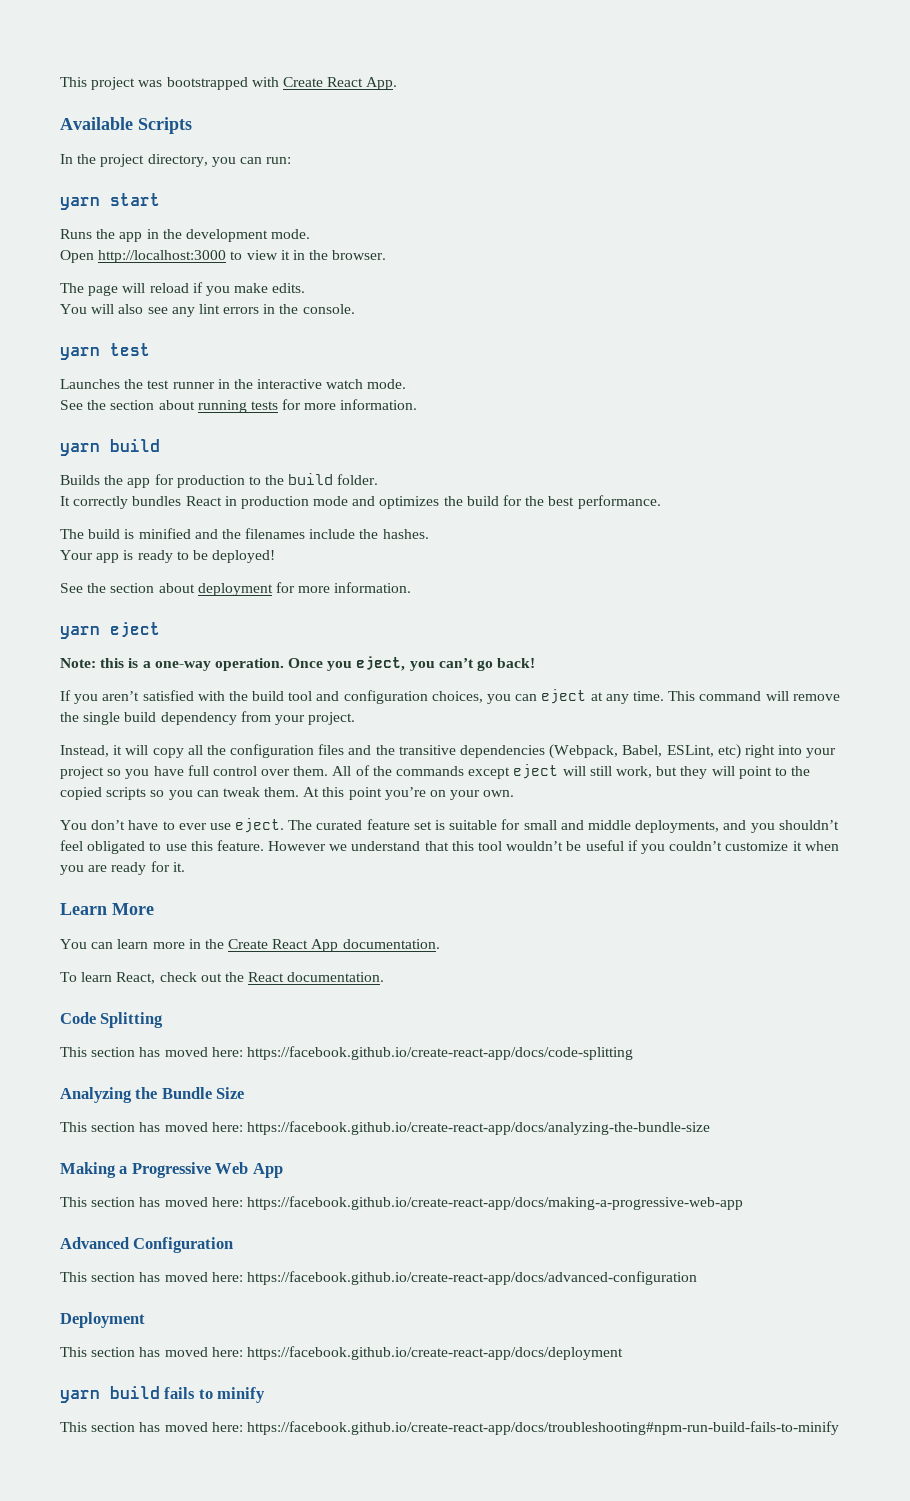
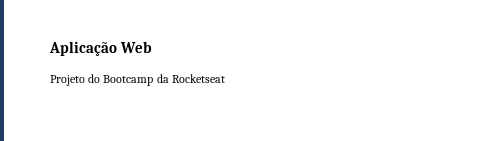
- This project was bootstrapped with Create React App.
- Available Scripts
- In the project directory, you can run:
- yarn start
- Runs the app in the development mode.
- Open http://localhost:3000 to view it in the browser.
- The page will reload if you make edits.
- You will also see any lint errors in the console.
- yarn test
- Launches the test runner in the interactive watch mode.
- See the section about running tests for more information.
- yarn build
- Builds the app for production to the build folder.
- It correctly bundles React in production mode and optimizes the build for the best performance.
- The build is minified and the filenames include the hashes.
- Your app is ready to be deployed!
- See the section about deployment for more information.
- yarn eject
- Note: this is a one-way operation. Once you eject, you can’t go back!
- If you aren’t satisfied with the build tool and configuration choices, you can eject at any time. This command will remove the single build dependency from your project.
- Instead, it will copy all the configuration files and the transitive dependencies (Webpack, Babel, ESLint, etc) right into your project so you have full control over them. All of the commands except eject will still work, but they will point to the copied scripts so you can tweak them. At this point you’re on your own.
- You don’t have to ever use eject. The curated feature set is suitable for small and middle deployments, and you shouldn’t feel obligated to use this feature. However we understand that this tool wouldn’t be useful if you couldn’t customize it when you are ready for it.
- Learn More
- You can learn more in the Create React App documentation.
- To learn React, check out the React documentation.
- Code Splitting
- This section has moved here: https://facebook.github.io/create-react-app/docs/code-splitting
- Analyzing the Bundle Size
- This section has moved here: https://facebook.github.io/create-react-app/docs/analyzing-the-bundle-size
- Making a Progressive Web App
- This section has moved here: https://facebook.github.io/create-react-app/docs/making-a-progressive-web-app
- Advanced Configuration
- This section has moved here: https://facebook.github.io/create-react-app/docs/advanced-configuration
- Deployment
- This section has moved here: https://facebook.github.io/create-react-app/docs/deployment
- yarn build fails to minify
- This section has moved here: https://facebook.github.io/create-react-app/docs/troubleshooting#npm-run-build-fails-to-minify
+ Aplicação Web
+ Projeto do Bootcamp da Rocketseat

